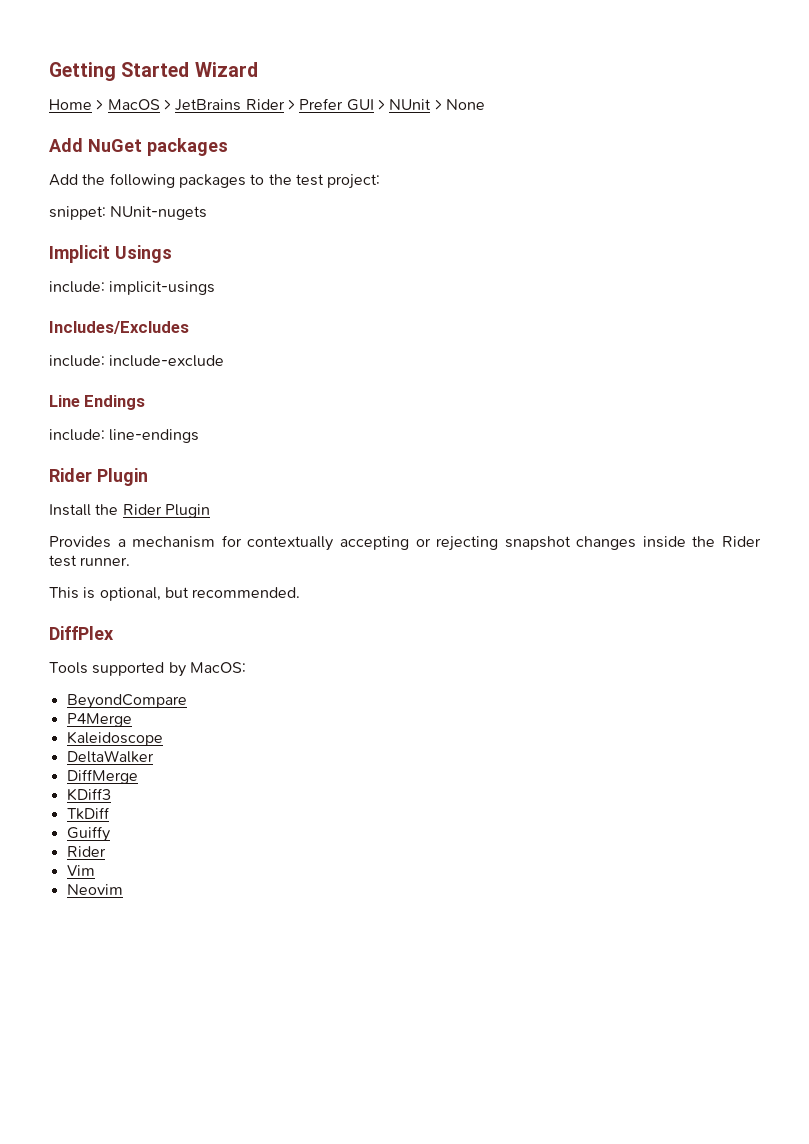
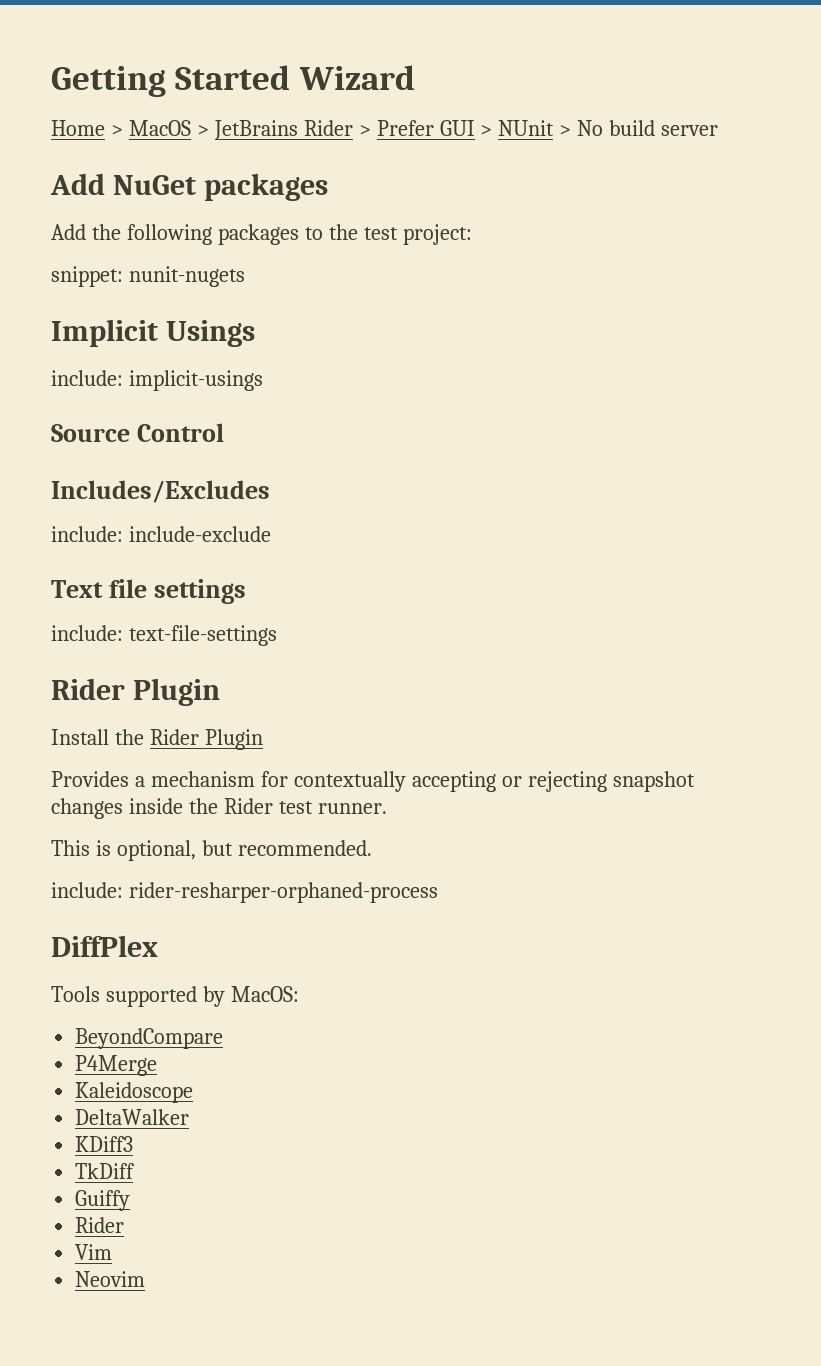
- Home > MacOS > JetBrains Rider > Prefer GUI > NUnit > None
+ Home > MacOS > JetBrains Rider > Prefer GUI > NUnit > No build server
- snippet: NUnit-nugets
+ snippet: nunit-nugets
+ Source Control
- Line Endings
- include: line-endings
+ Text file settings
+ include: text-file-settings
+ include: rider-resharper-orphaned-process
- DiffMerge

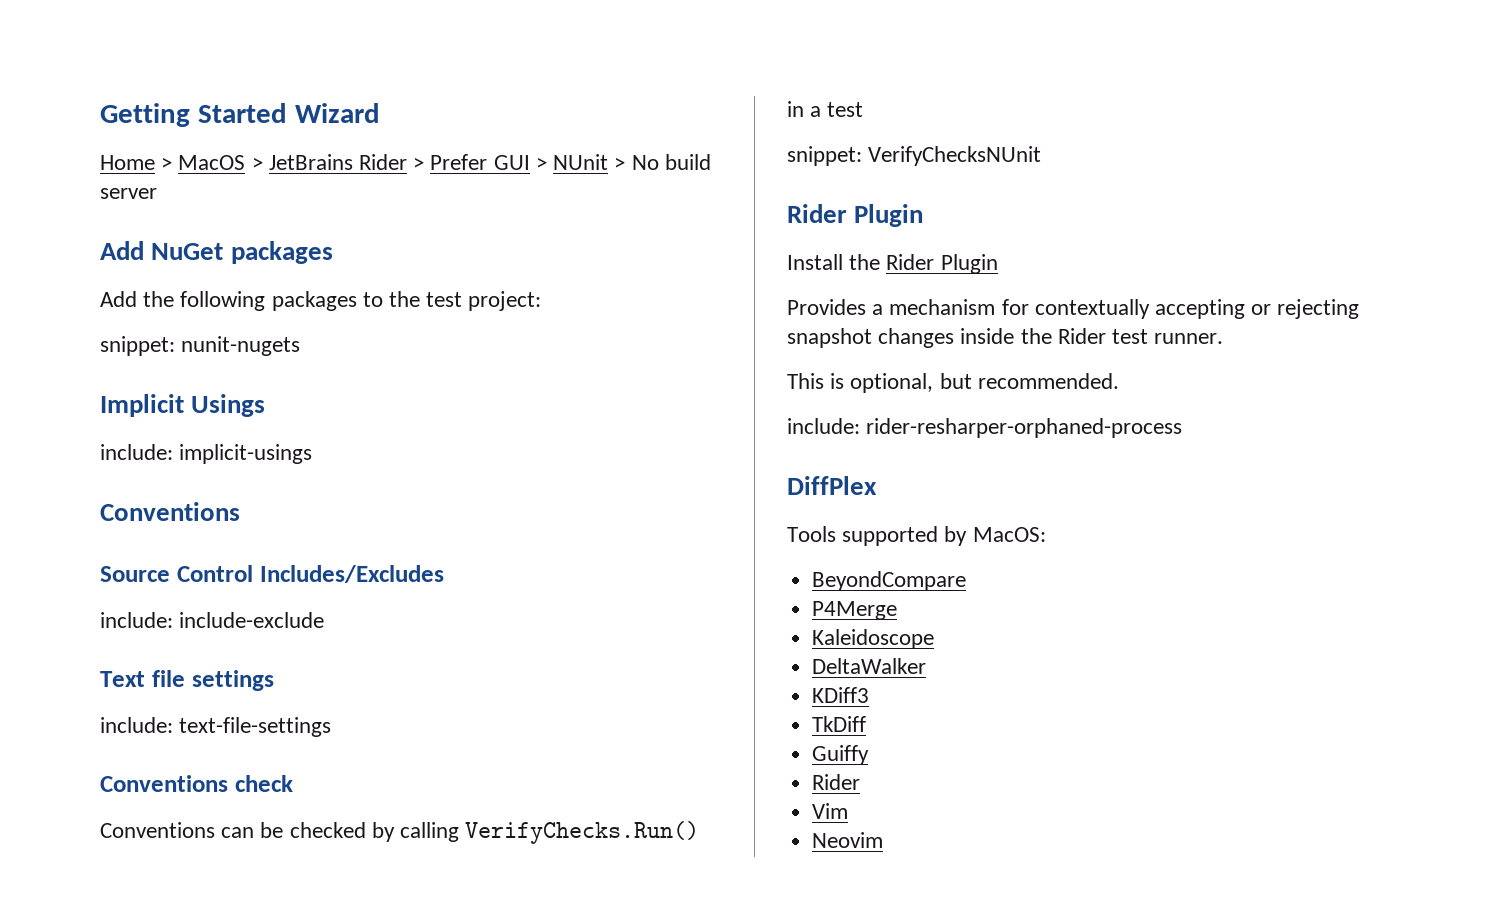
  include: implicit-usings
+ Conventions
- Source Control
- Includes/Excludes
+ Source Control Includes/Excludes
+ Conventions check
+ Conventions can be checked by calling VerifyChecks.Run() in a test
+ snippet: VerifyChecksNUnit

